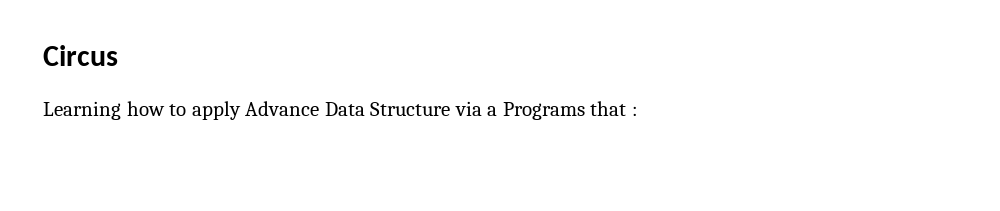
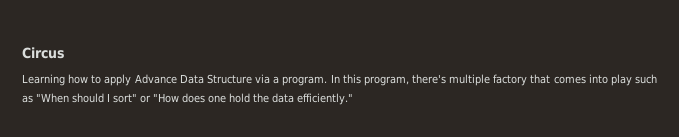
- Learning how to apply Advance Data Structure via a Programs that :
+ Learning how to apply Advance Data Structure via a program. In this program, there's multiple factory that comes into play such as "When should I sort" or "How does one hold the data efficiently."

